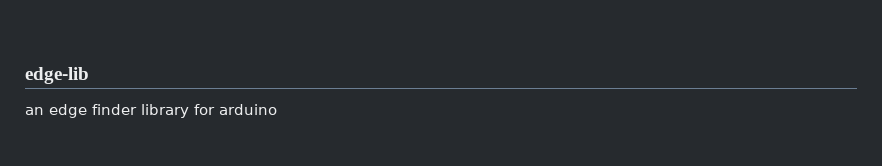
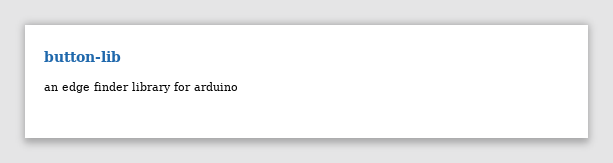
- edge-lib
+ button-lib

